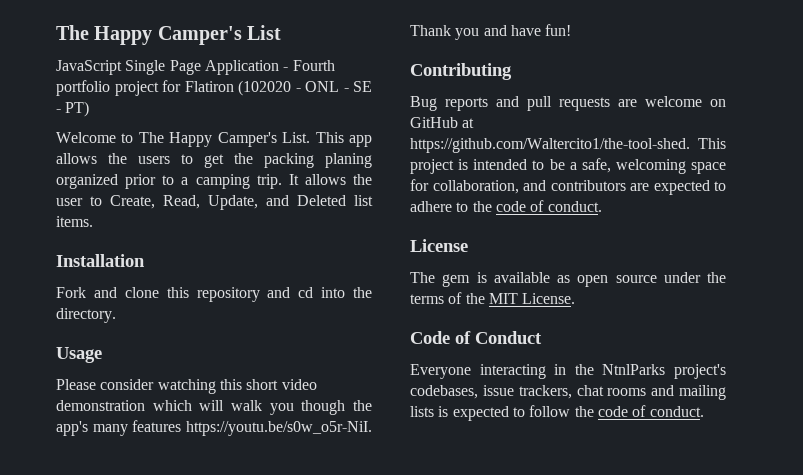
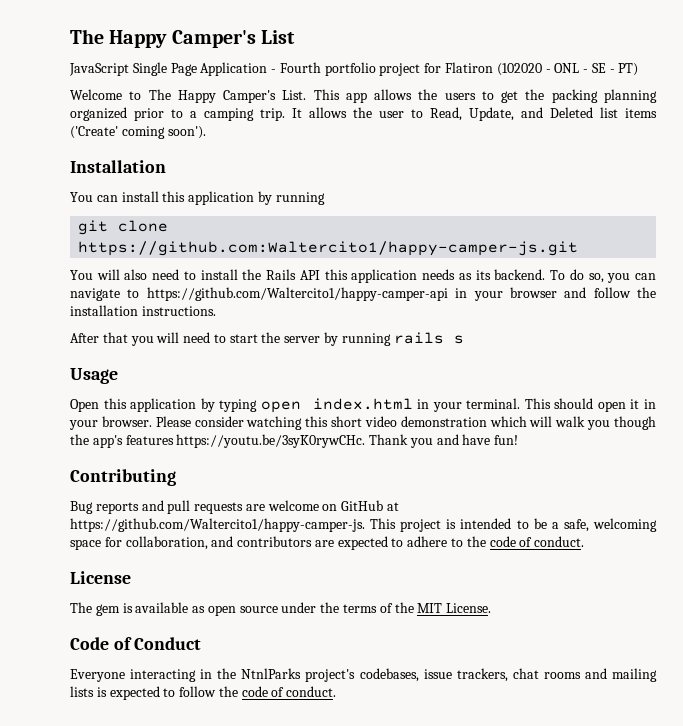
- This app allows the users to get the packing planing organized prior to a camping trip.
+ This app allows the users to get the packing planning organized prior to a camping trip.
- It allows the user to Create, Read, Update, and Deleted list items.
+ It allows the user to Read, Update, and Deleted list items ('Create' coming soon').
  Installation
- Fork and clone this repository and cd into the directory.
+ You can install this application by running
+ git clone https://github.com:Waltercito1/happy-camper-js.git
+ You will also need to install the Rails API this application needs as its backend. To do so, you can navigate to https://github.com/Waltercito1/happy-camper-api in your browser and follow the installation instructions.
+ After that you will need to start the server by running rails s
  Usage
- Please consider watching this short video demonstration which will walk you though the app's many features https://youtu.be/s0w_o5r-NiI. Thank you and have fun!
+ Open this application by typing open index.html in your terminal. This should open it in your browser. Please consider watching this short video demonstration which will walk you though the app's features https://youtu.be/3syK0rywCHc. Thank you and have fun!
- Bug reports and pull requests are welcome on GitHub at https://github.com/Waltercito1/the-tool-shed. This project is intended to be a safe, welcoming space for collaboration, and contributors are expected to adhere to the code of conduct.
+ Bug reports and pull requests are welcome on GitHub at https://github.com/Waltercito1/happy-camper-js. This project is intended to be a safe, welcoming space for collaboration, and contributors are expected to adhere to the code of conduct.

